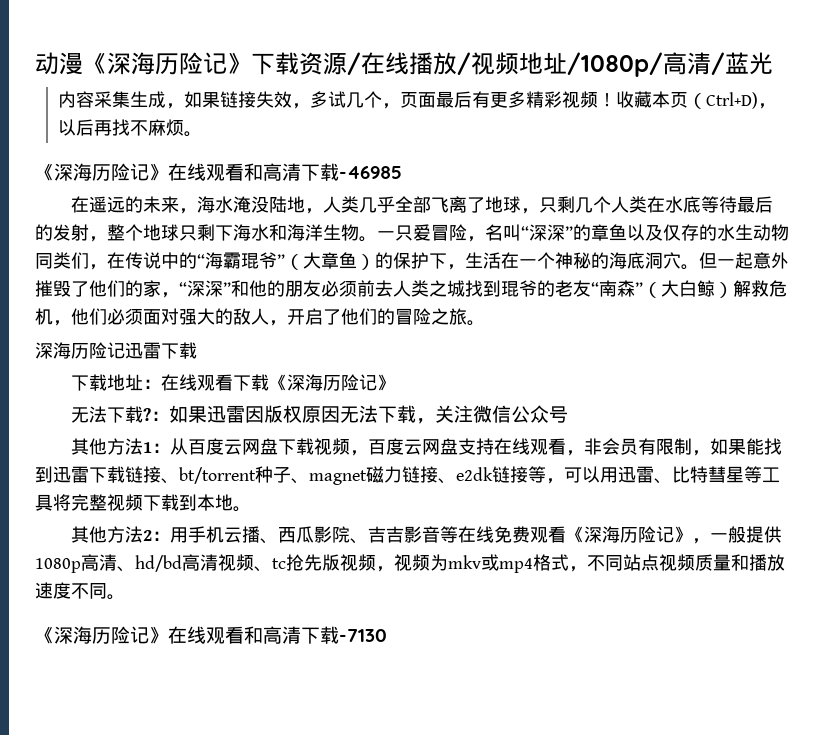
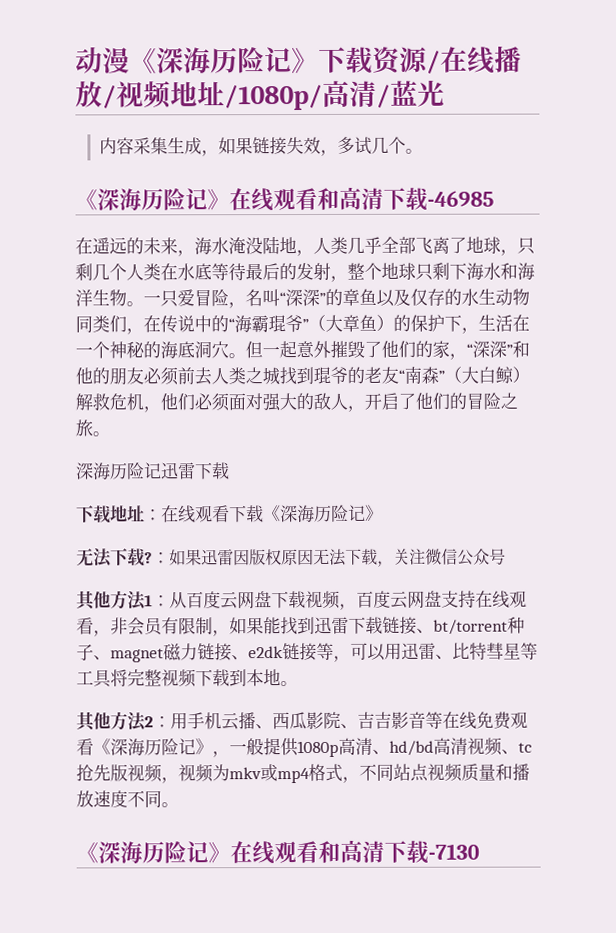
- 内容采集生成，如果链接失效，多试几个，页面最后有更多精彩视频！收藏本页（Ctrl+D)，以后再找不麻烦。
+ 内容采集生成，如果链接失效，多试几个。

